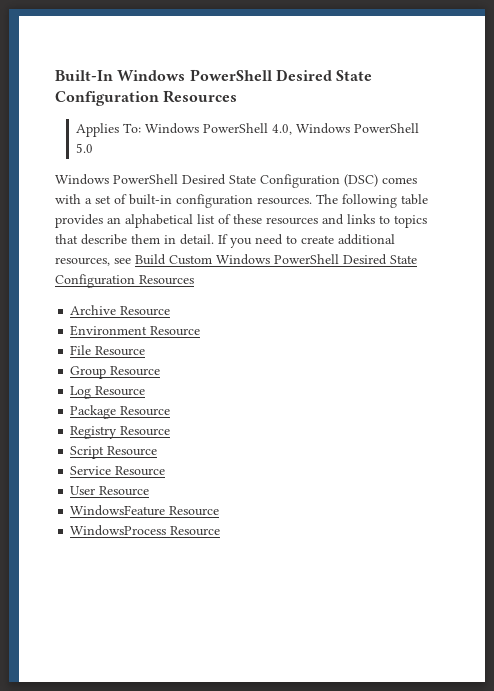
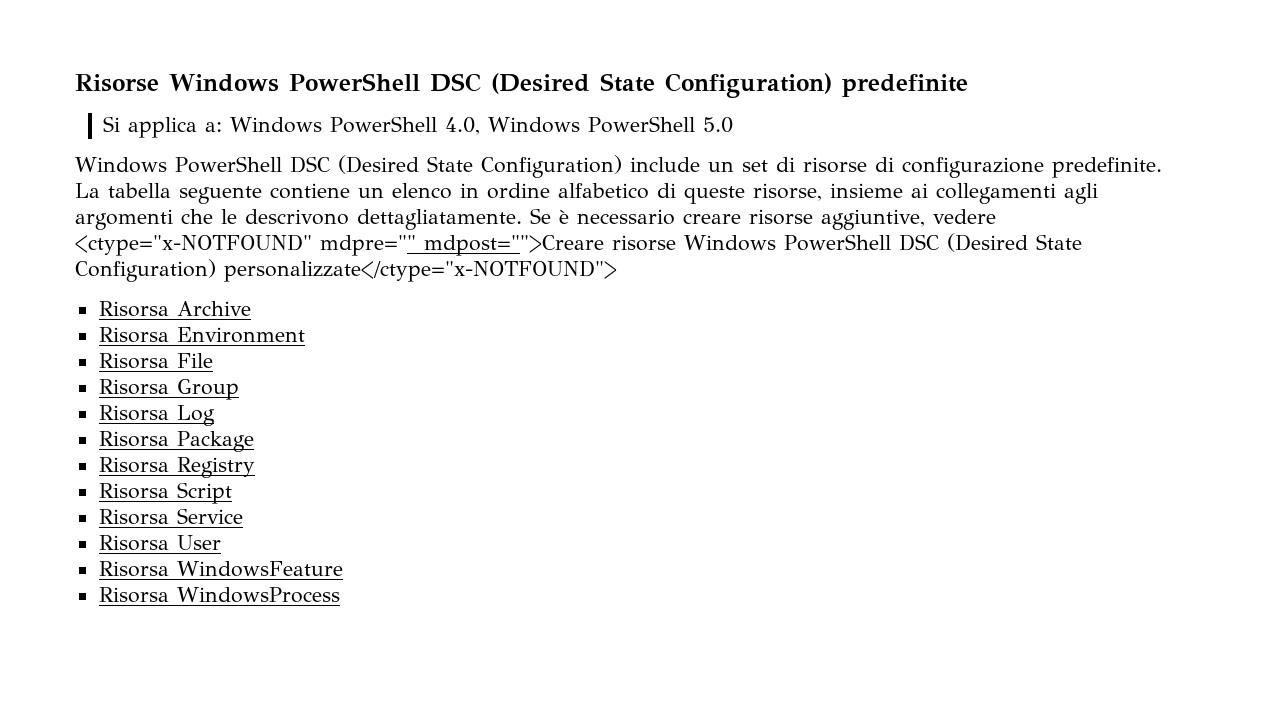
- Built-In Windows PowerShell Desired State Configuration Resources
- Applies To: Windows PowerShell 4.0, Windows PowerShell 5.0
+ Risorse Windows PowerShell DSC (Desired State Configuration) predefinite
+ Si applica a: Windows PowerShell 4.0, Windows PowerShell 5.0
- Windows PowerShell Desired State Configuration (DSC) comes with a set of built-in configuration resources. The following table provides an alphabetical list of these resources and links to topics that describe them in detail. If you need to create additional resources, see Build Custom Windows PowerShell Desired State Configuration Resources
- Archive Resource
- Environment Resource
- File Resource
- Group Resource
- Log Resource
- Package Resource
- Registry Resource
- Script Resource
- Service Resource
- User Resource
- WindowsFeature Resource
- WindowsProcess Resource
+ Windows PowerShell DSC (Desired State Configuration) include un set di risorse di configurazione predefinite. La tabella seguente contiene un elenco in ordine alfabetico di queste risorse, insieme ai collegamenti agli argomenti che le descrivono dettagliatamente. Se è necessario creare risorse aggiuntive, vedere <ctype="x-NOTFOUND" mdpre="" mdpost="">Creare risorse Windows PowerShell DSC (Desired State Configuration) personalizzate</ctype="x-NOTFOUND">
+ Risorsa Archive
+ Risorsa Environment
+ Risorsa File
+ Risorsa Group
+ Risorsa Log
+ Risorsa Package
+ Risorsa Registry
+ Risorsa Script
+ Risorsa Service
+ Risorsa User
+ Risorsa WindowsFeature
+ Risorsa WindowsProcess

